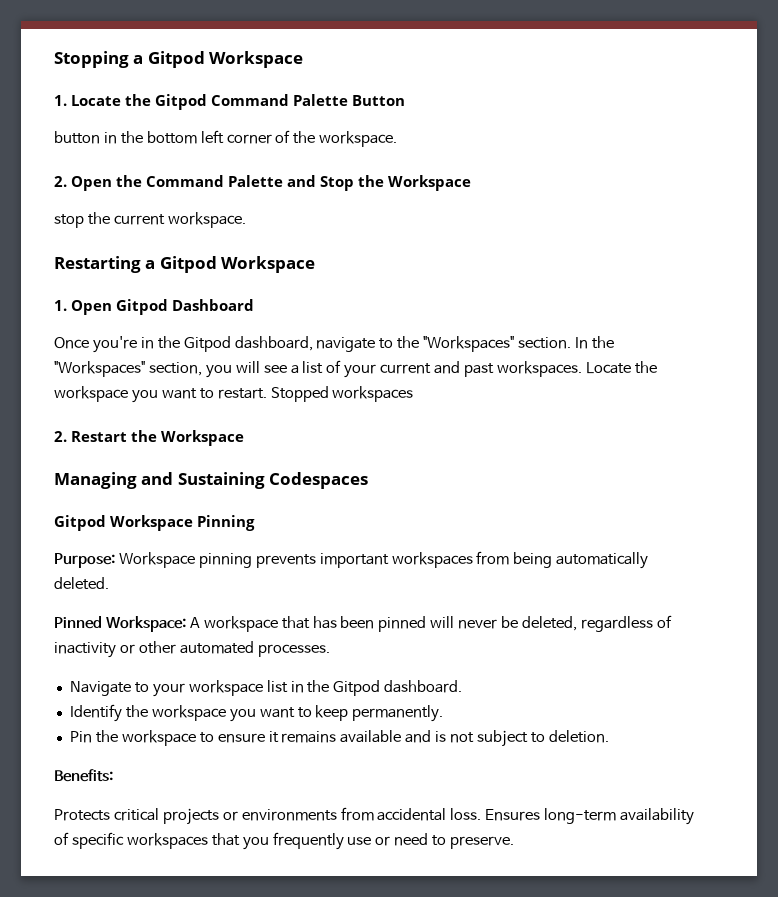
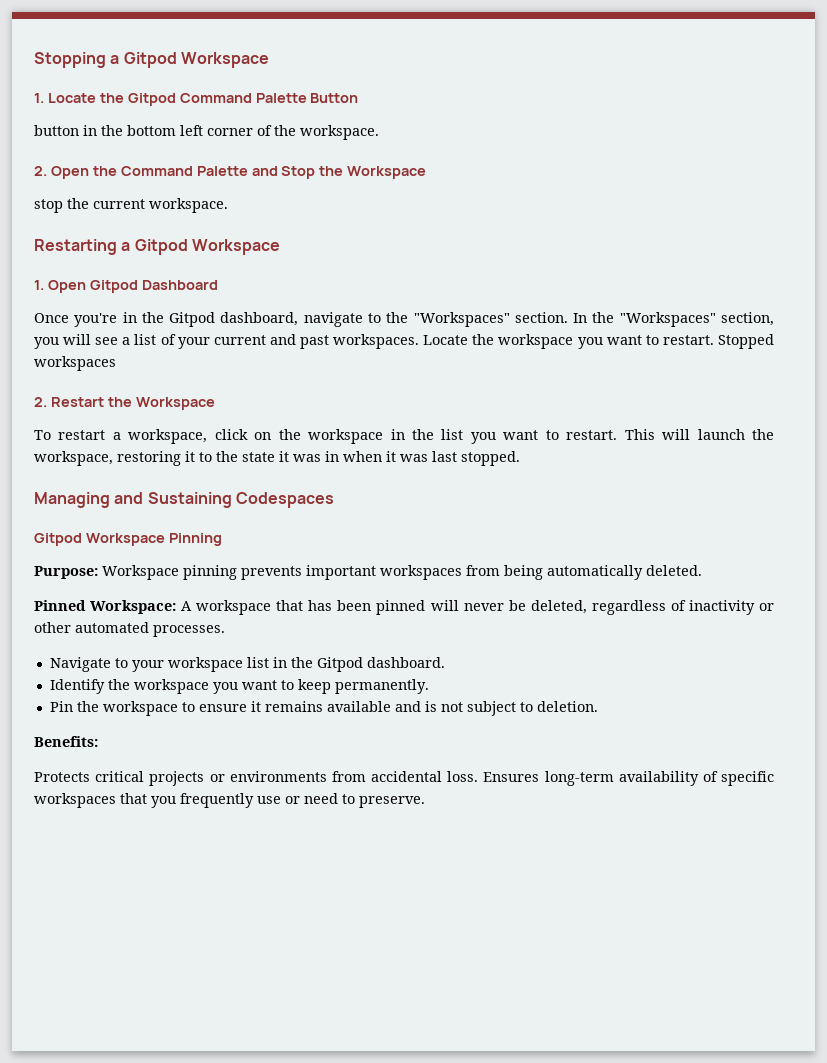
+ To restart a workspace, click on the workspace in the list you want to restart. This will launch the workspace, restoring it to the state it was in when it was last stopped.

